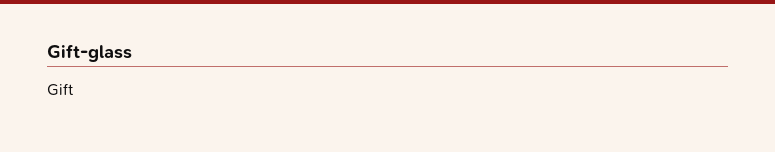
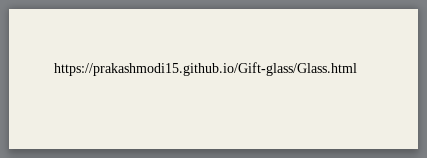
- Gift-glass
- Gift
+ https://prakashmodi15.github.io/Gift-glass/Glass.html

